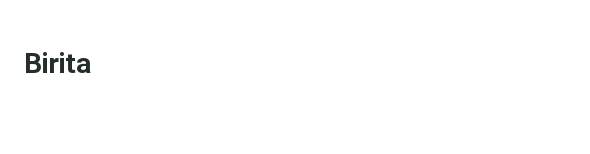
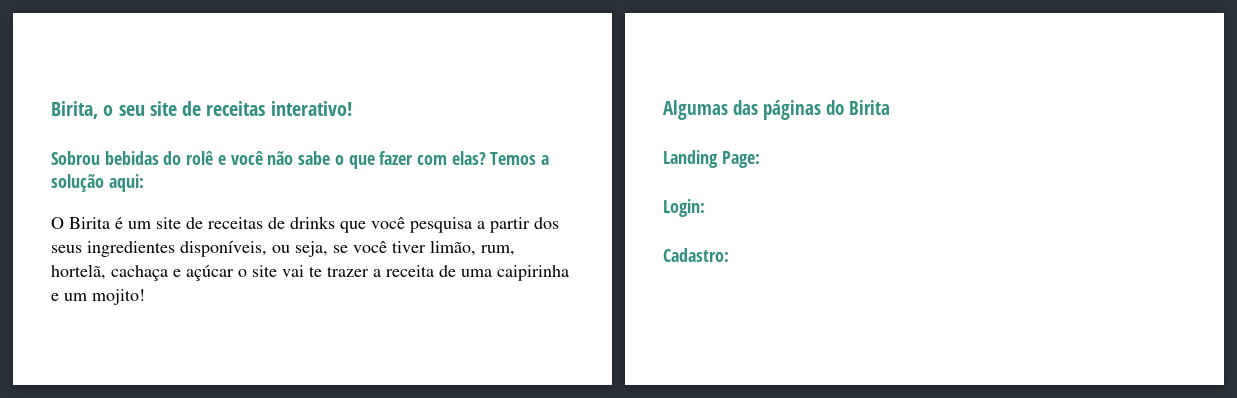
- Birita
+ Birita, o seu site de receitas interativo!
+ Sobrou bebidas do rolê e você não sabe o que fazer com elas? Temos a solução aqui:
+ O Birita é um site de receitas de drinks que você pesquisa a partir dos seus ingredientes disponíveis, ou seja, se você tiver limão, rum, hortelã, cachaça e açúcar o site vai te trazer a receita de uma caipirinha e um mojito!
+ Algumas das páginas do Birita
+ Landing Page:
+ Login:
+ Cadastro:

